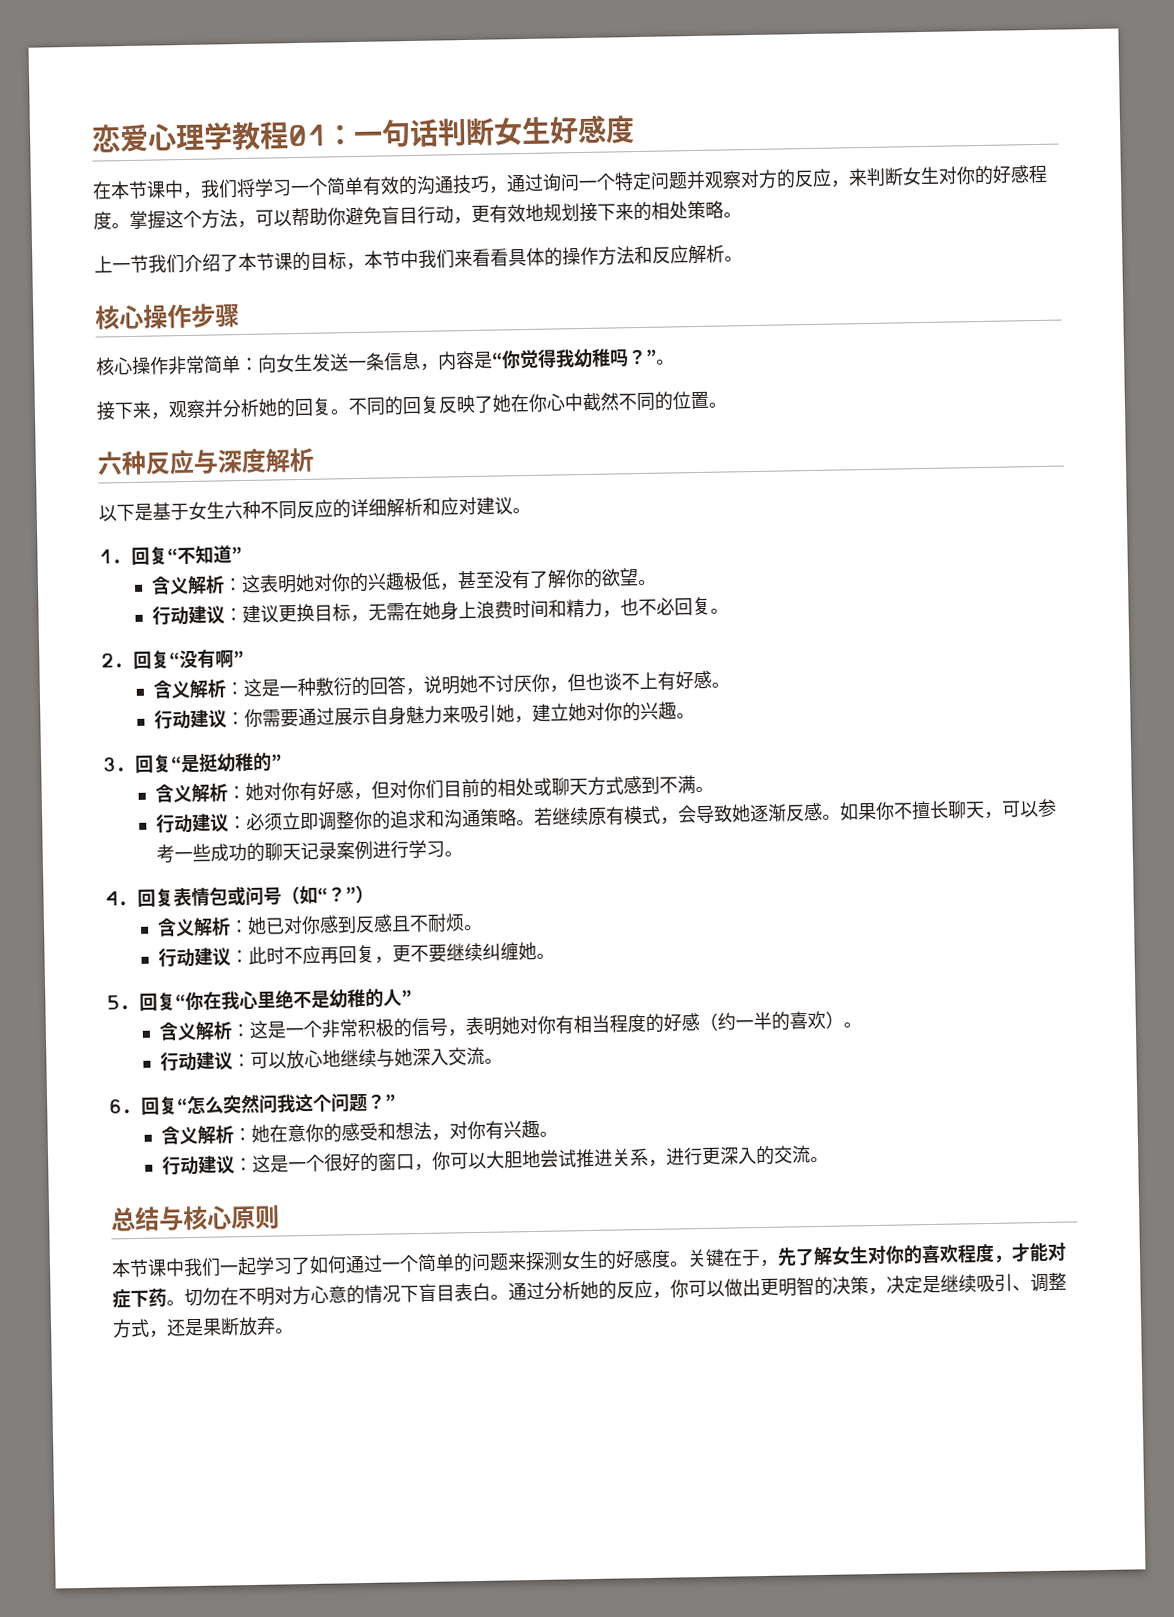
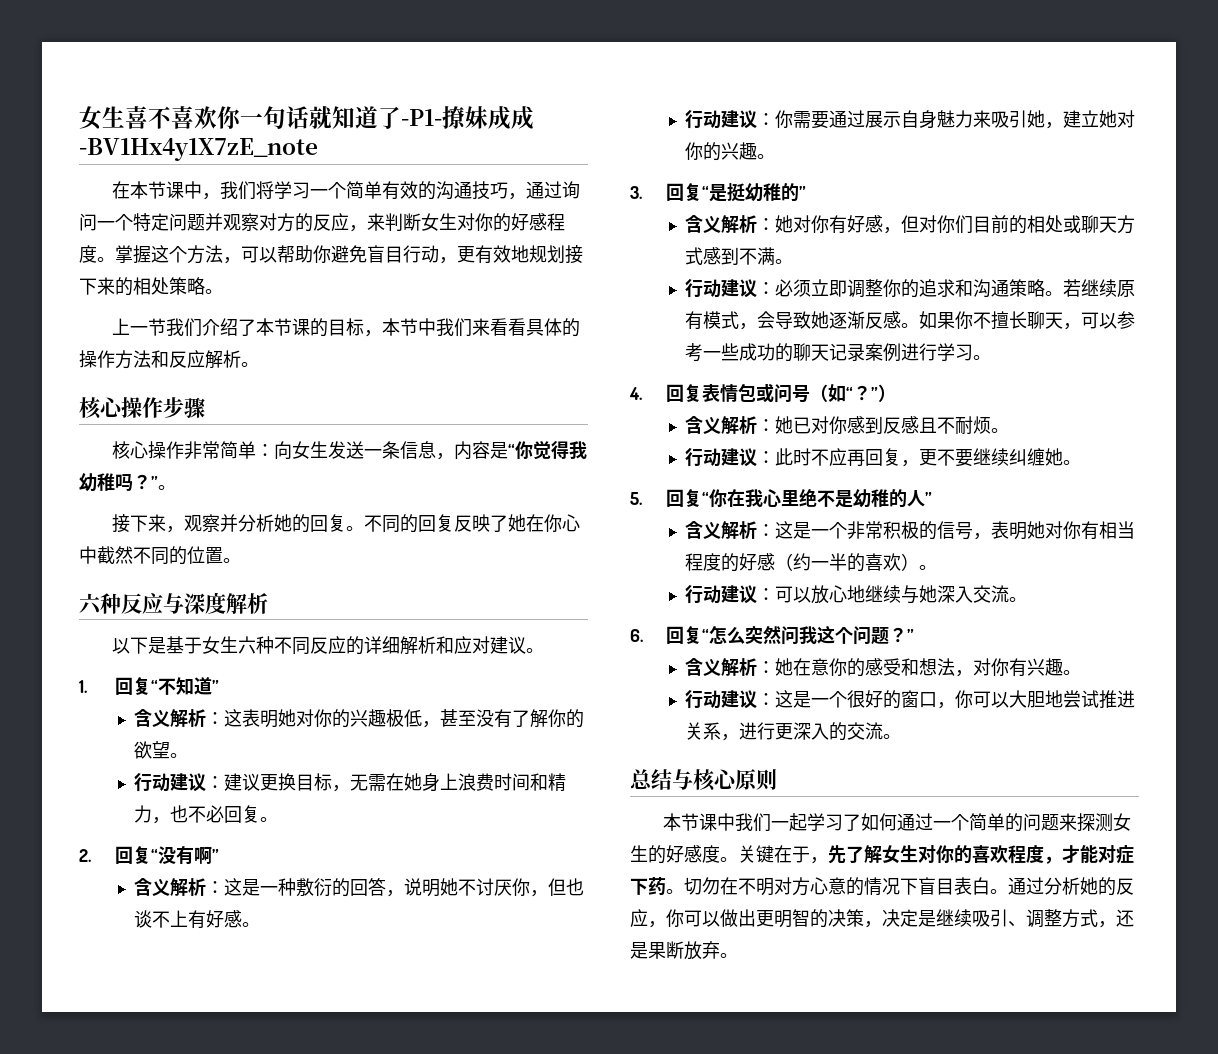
- 恋爱心理学教程01：一句话判断女生好感度
+ 女生喜不喜欢你一句话就知道了-P1-撩妹成成-BV1Hx4y1X7zE_note

